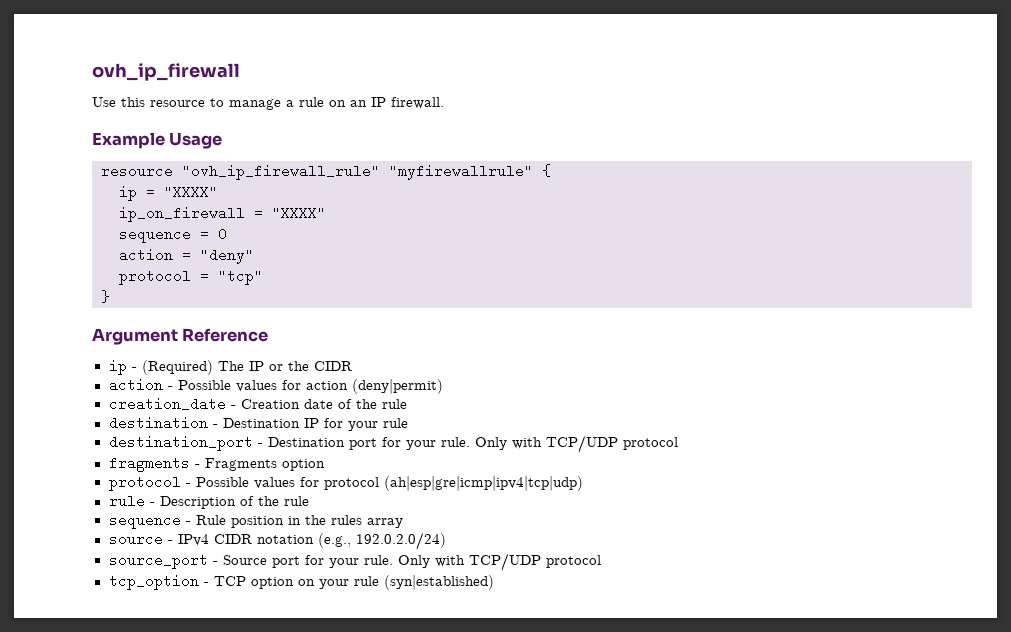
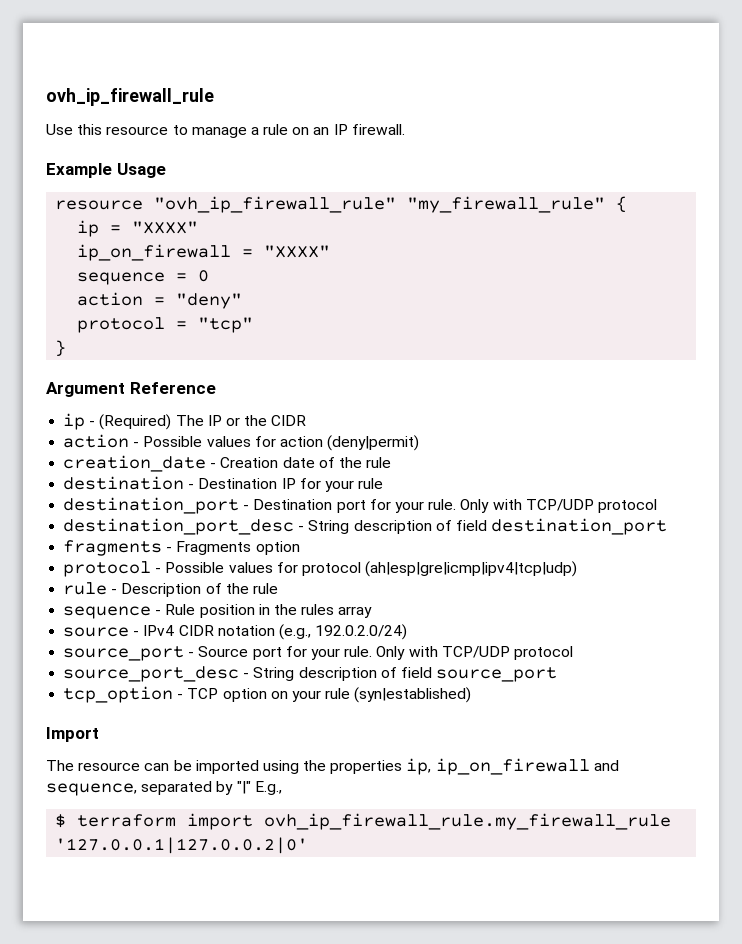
- ovh_ip_firewall
+ ovh_ip_firewall_rule
- resource "ovh_ip_firewall_rule" "myfirewallrule" {
+ resource "ovh_ip_firewall_rule" "my_firewall_rule" {
+ destination_port_desc - String description of field destination_port
+ source_port_desc - String description of field source_port
+ Import
+ The resource can be imported using the properties ip, ip_on_firewall and sequence, separated by "|" E.g.,
+ $ terraform import ovh_ip_firewall_rule.my_firewall_rule '127.0.0.1|127.0.0.2|0'

